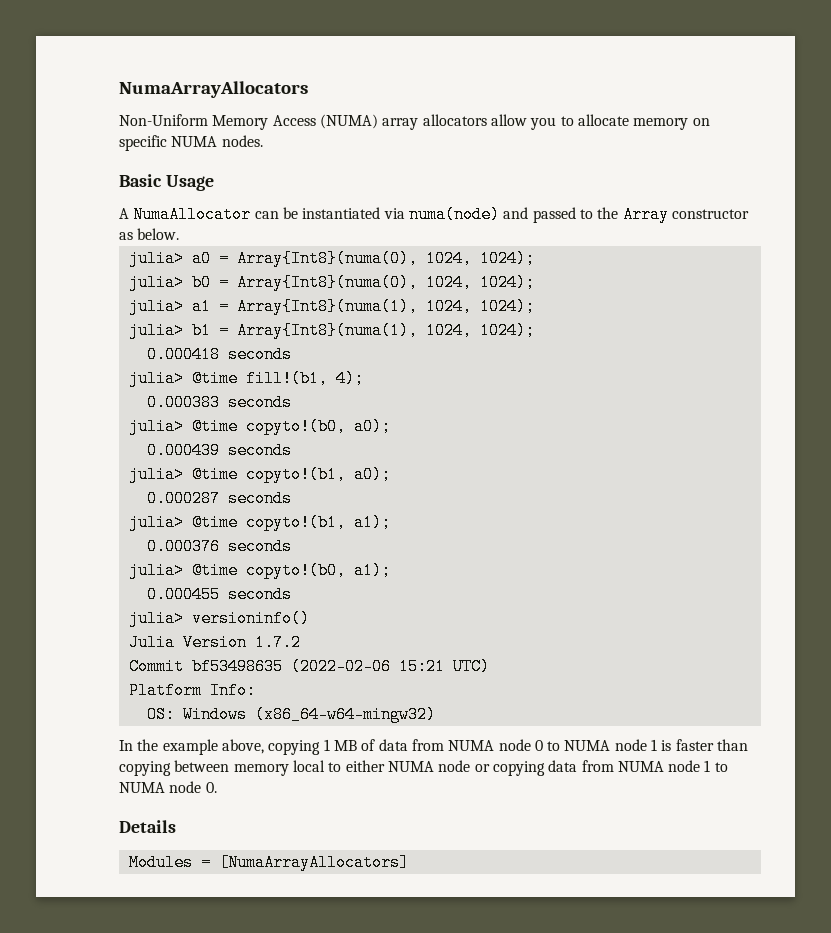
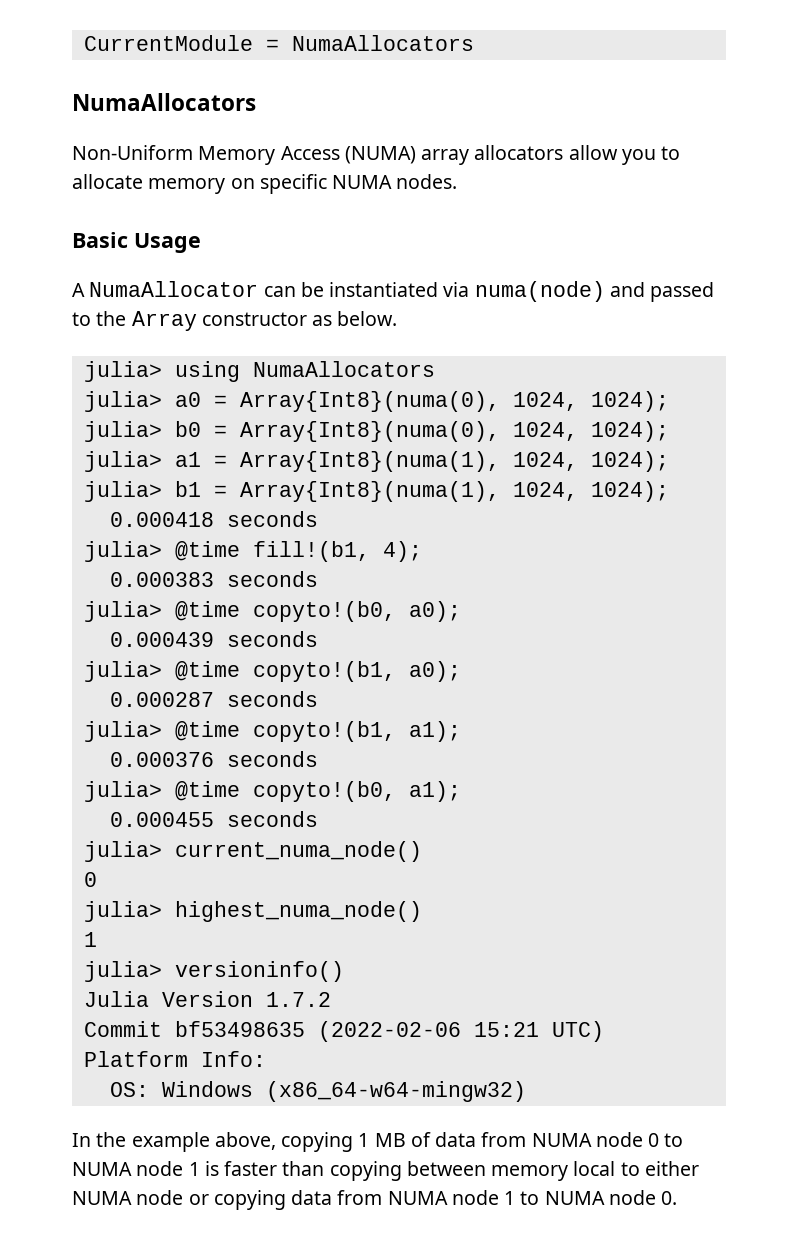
- NumaArrayAllocators
+ CurrentModule = NumaAllocators
+ NumaAllocators
+ julia> using NumaAllocators
+ julia> current_numa_node()
+ 0
+ julia> highest_numa_node()
+ 1
- Details
- Modules = [NumaArrayAllocators]

